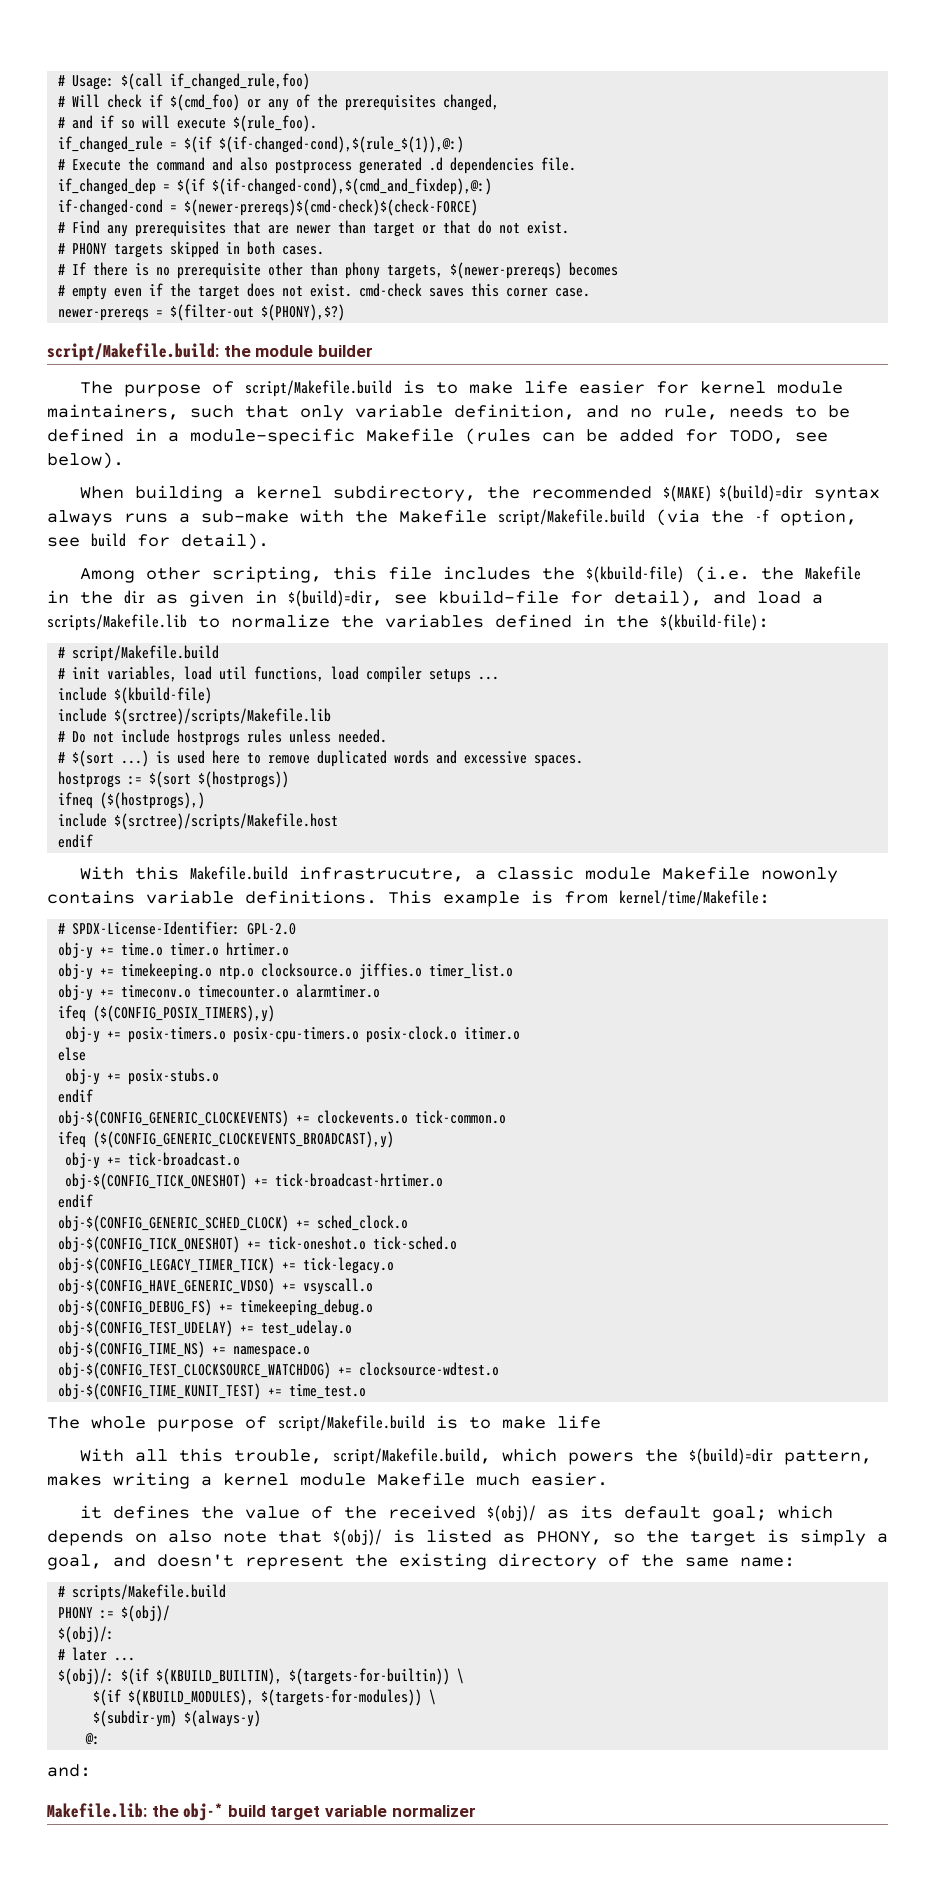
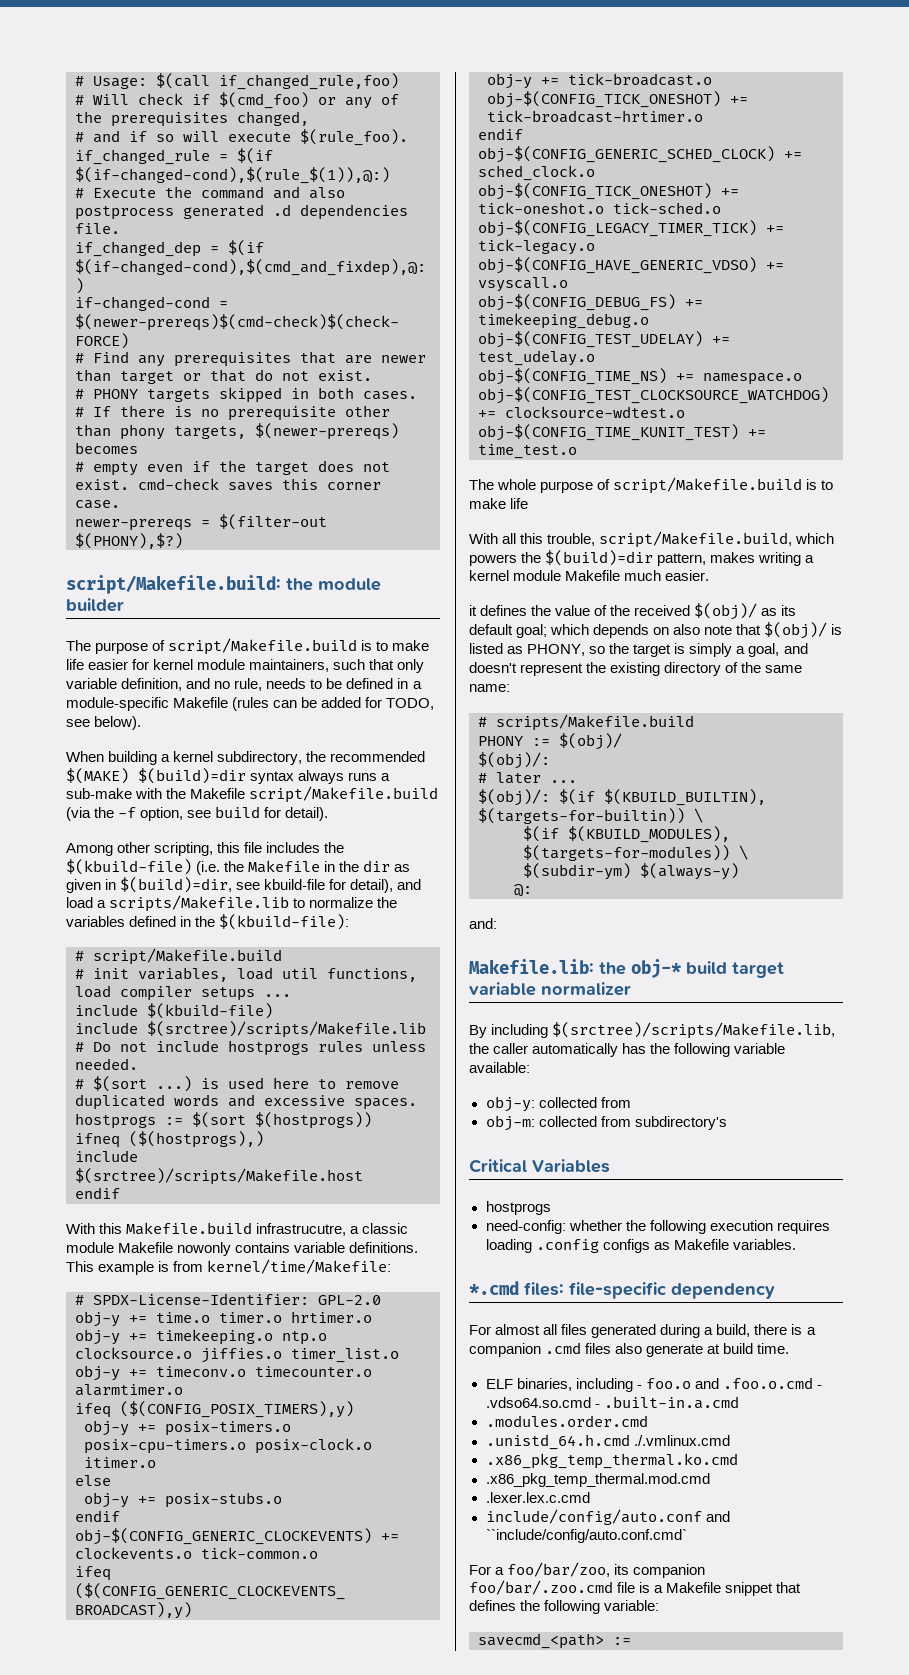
+ By including $(srctree)/scripts/Makefile.lib, the caller automatically has the following variable available:
+ obj-y: collected from
+ obj-m: collected from subdirectory's
+ Critical Variables
+ hostprogs
+ need-config: whether the following execution requires loading .config configs as Makefile variables.
+ *.cmd files: file-specific dependency
+ For almost all files generated during a build, there is a companion .cmd files also generate at build time.
+ ELF binaries, including - foo.o and .foo.o.cmd - .vdso64.so.cmd - .built-in.a.cmd
+ .modules.order.cmd
+ .unistd_64.h.cmd ./.vmlinux.cmd
+ .x86_pkg_temp_thermal.ko.cmd
+ .x86_pkg_temp_thermal.mod.cmd
+ .lexer.lex.c.cmd
+ include/config/auto.conf and ``include/config/auto.conf.cmd`
+ For a foo/bar/zoo, its companion foo/bar/.zoo.cmd file is a Makefile snippet that defines the following variable:
+ savecmd_<path> :=

